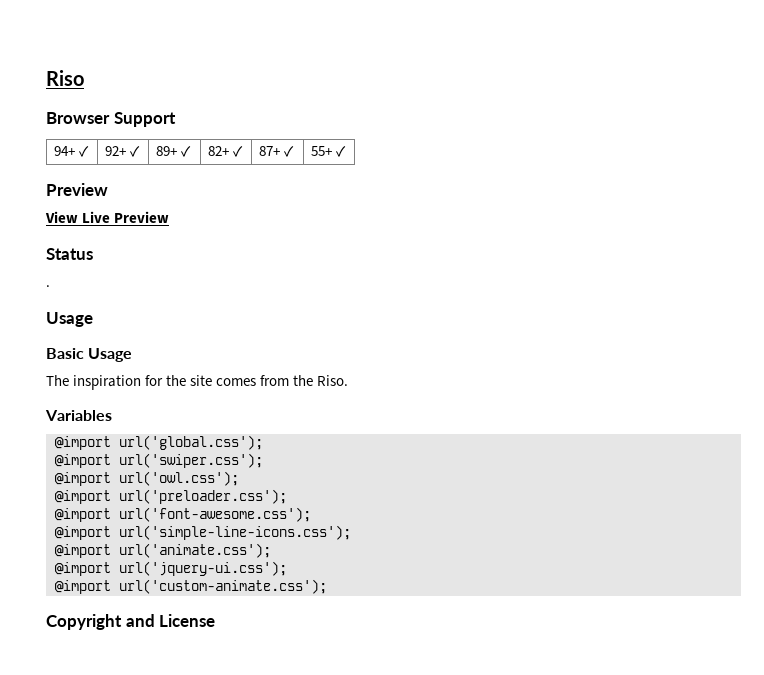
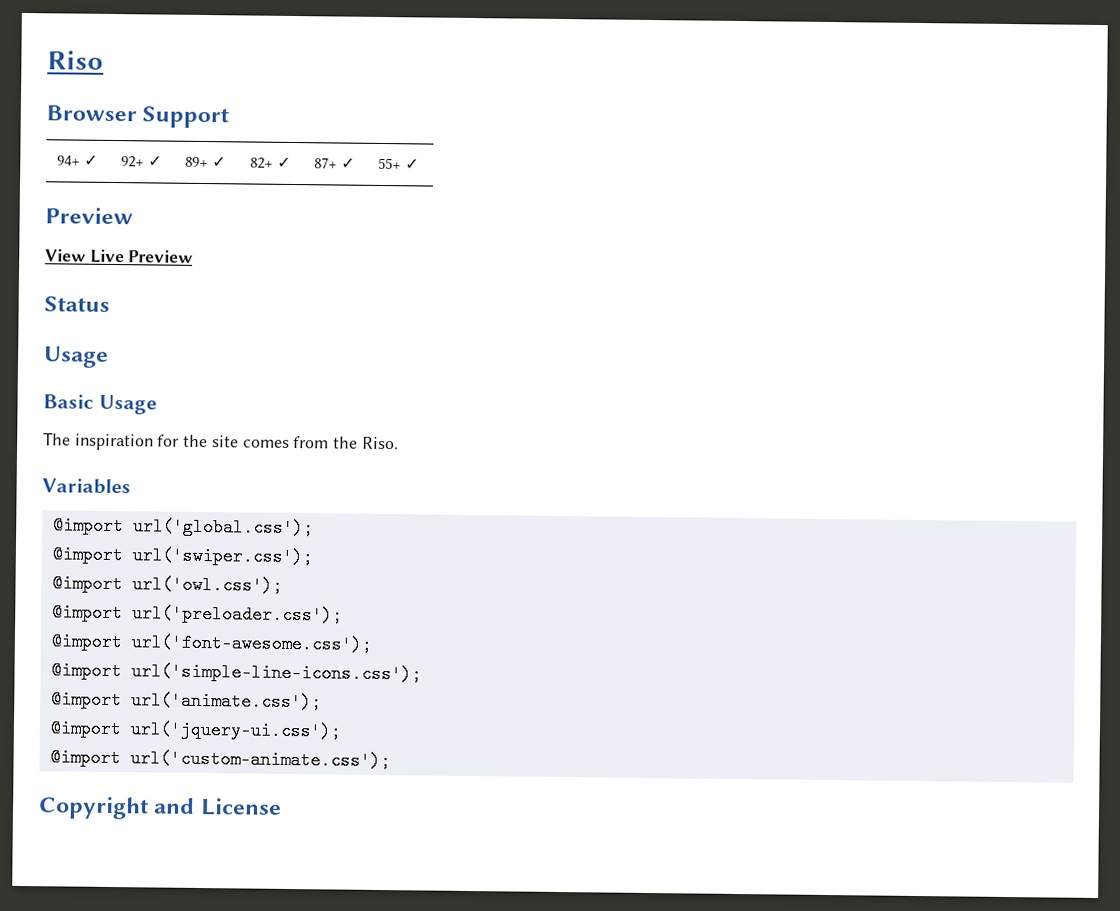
- .

